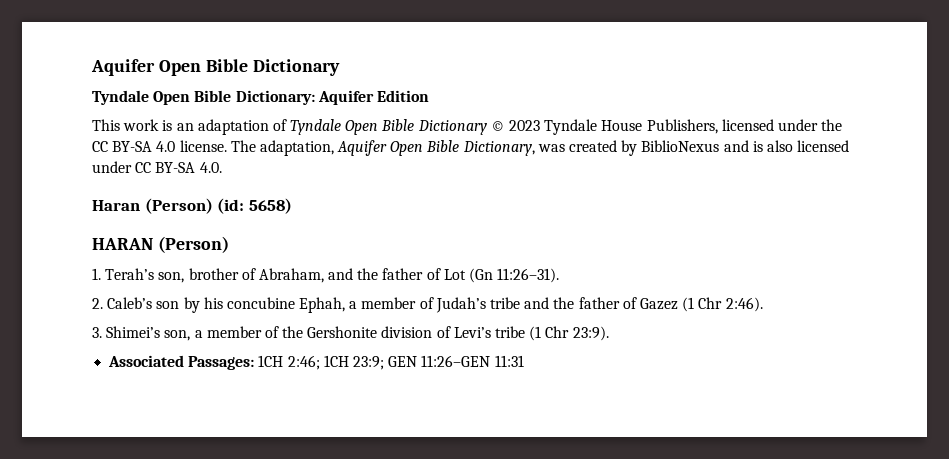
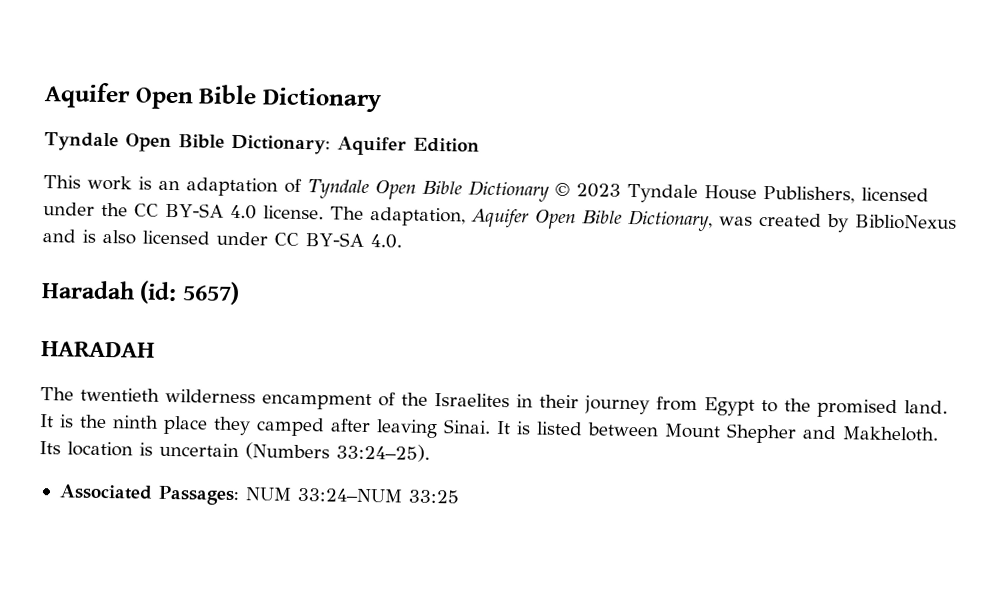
- Haran (Person) (id: 5658)
- HARAN (Person)
- 1. Terah’s son, brother of Abraham, and the father of Lot (Gn 11:26–31).
- 2. Caleb’s son by his concubine Ephah, a member of Judah’s tribe and the father of Gazez (1 Chr 2:46).
- 3. Shimei’s son, a member of the Gershonite division of Levi’s tribe (1 Chr 23:9).
- Associated Passages: 1CH 2:46; 1CH 23:9; GEN 11:26–GEN 11:31
+ Haradah (id: 5657)
+ HARADAH
+ The twentieth wilderness encampment of the Israelites in their journey from Egypt to the promised land. It is the ninth place they camped after leaving Sinai. It is listed between Mount Shepher and Makheloth. Its location is uncertain (Numbers 33:24–25).
+ Associated Passages: NUM 33:24–NUM 33:25

